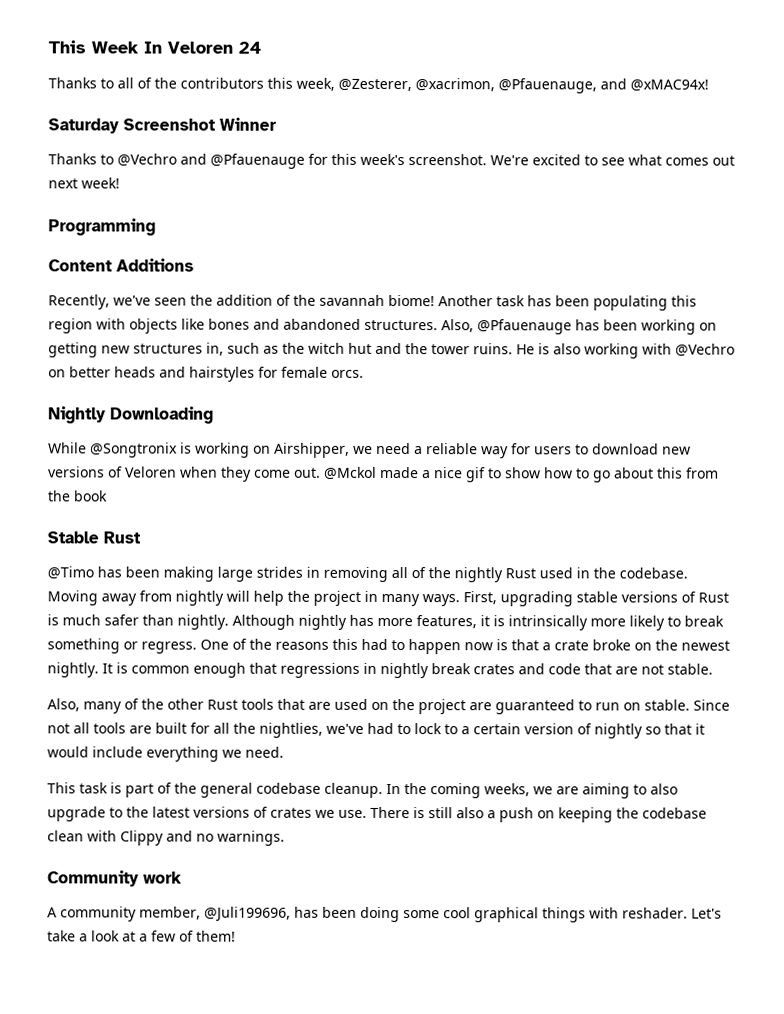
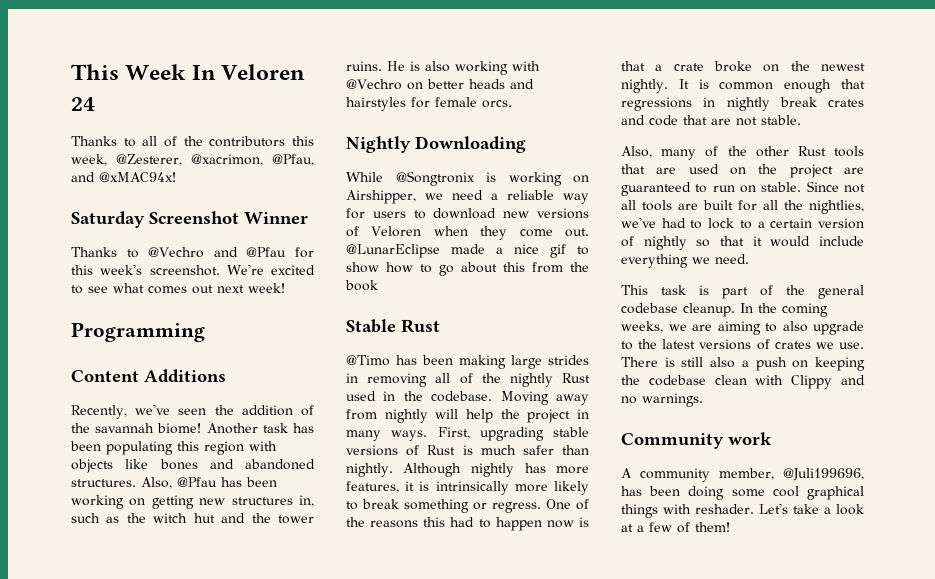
- Thanks to all of the contributors this week, @Zesterer, @xacrimon, @Pfauenauge, and @xMAC94x!
+ Thanks to all of the contributors this week, @Zesterer, @xacrimon, @Pfau, and @xMAC94x!
- Thanks to @Vechro and @Pfauenauge for this week's screenshot.
+ Thanks to @Vechro and @Pfau for this week's screenshot.
- Also, @Pfauenauge has been working on getting new structures in, such as the witch hut and the tower ruins.
+ Also, @Pfau has been working on getting new structures in, such as the witch hut and the tower ruins.
- @Mckol made a nice gif to show how to go about this from the book
+ @LunarEclipse made a nice gif to show how to go about this from the book

